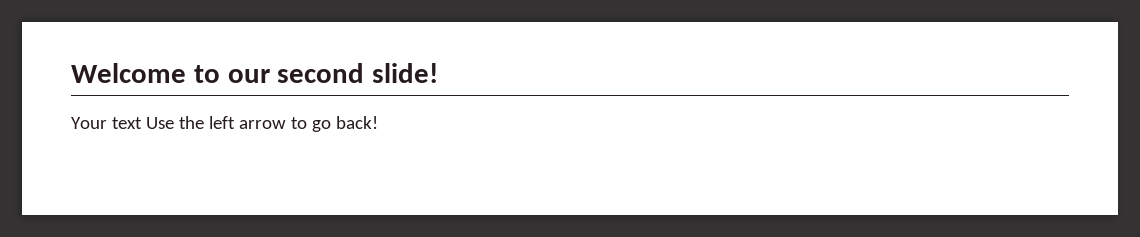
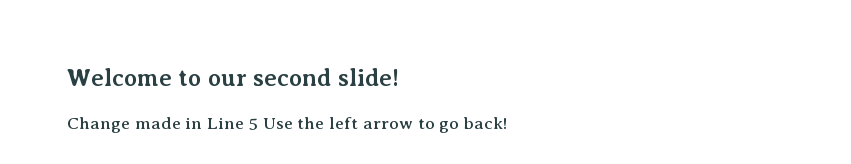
- Your text Use the left arrow to go back!
+ Change made in Line 5 Use the left arrow to go back!

